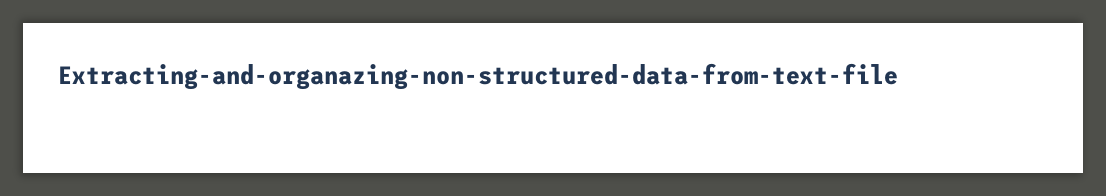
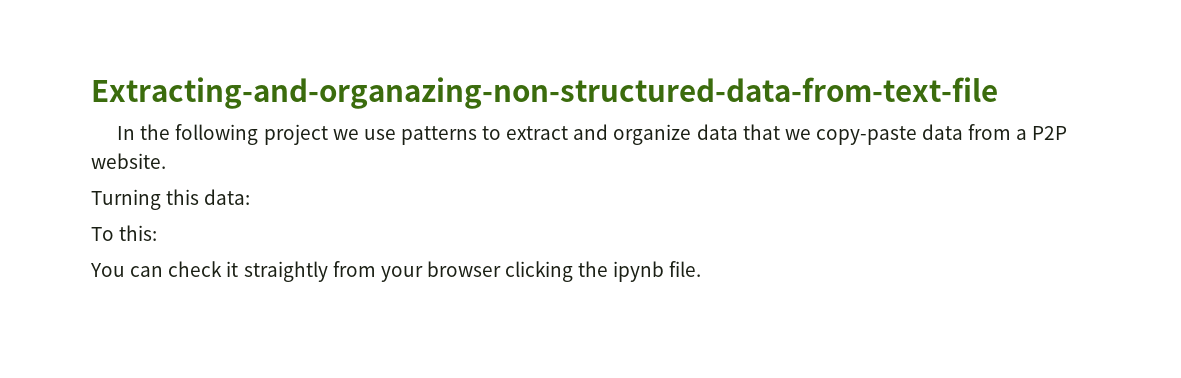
+ In the following project we use patterns to extract and organize data that we copy-paste data from a P2P website.
+ Turning this data:
+ To this:
+ You can check it straightly from your browser clicking the ipynb file.

